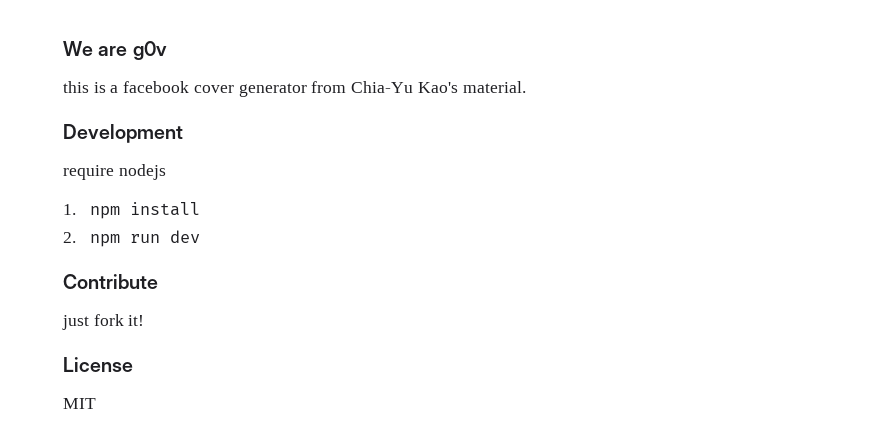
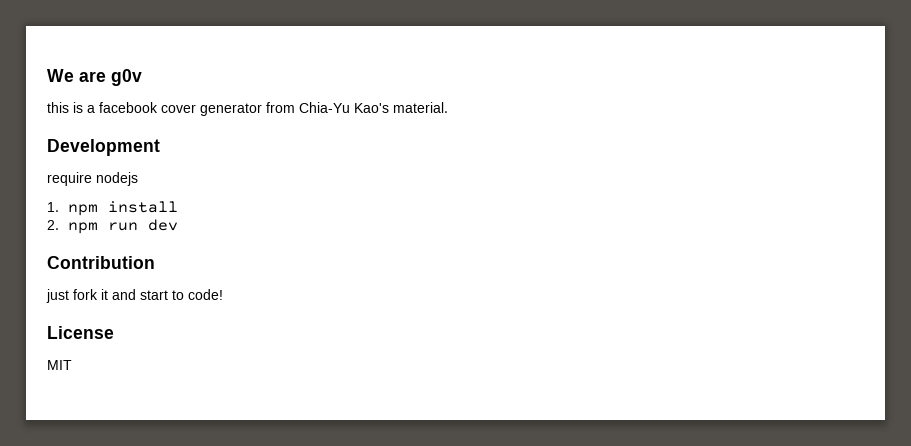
- Contribute
+ Contribution
- just fork it!
+ just fork it and start to code!

